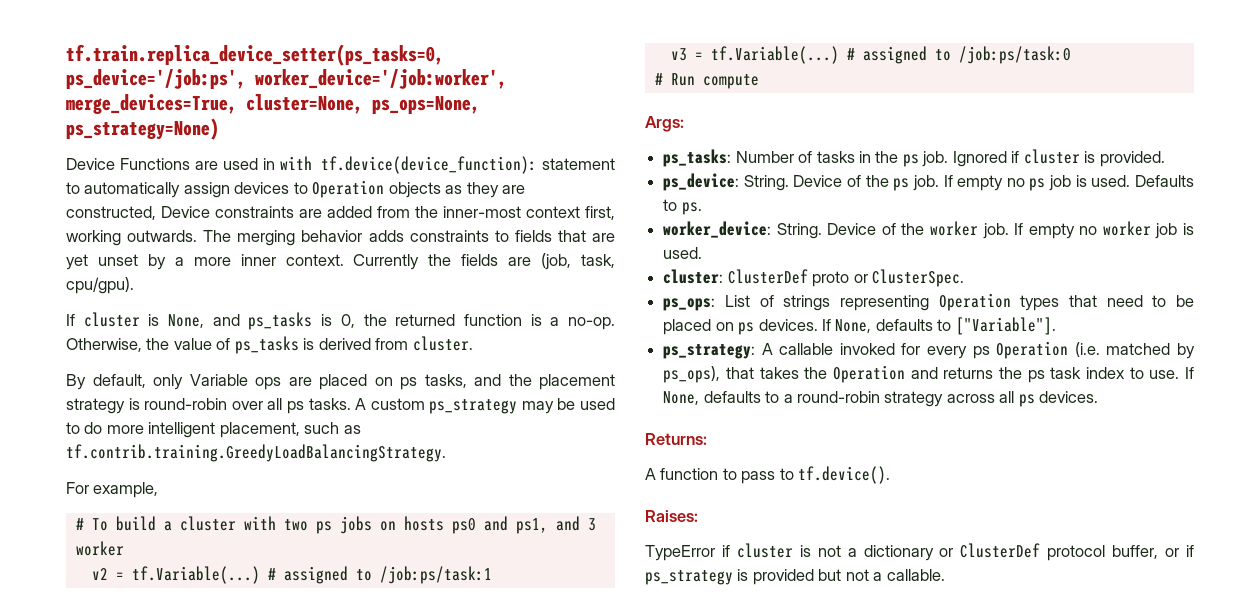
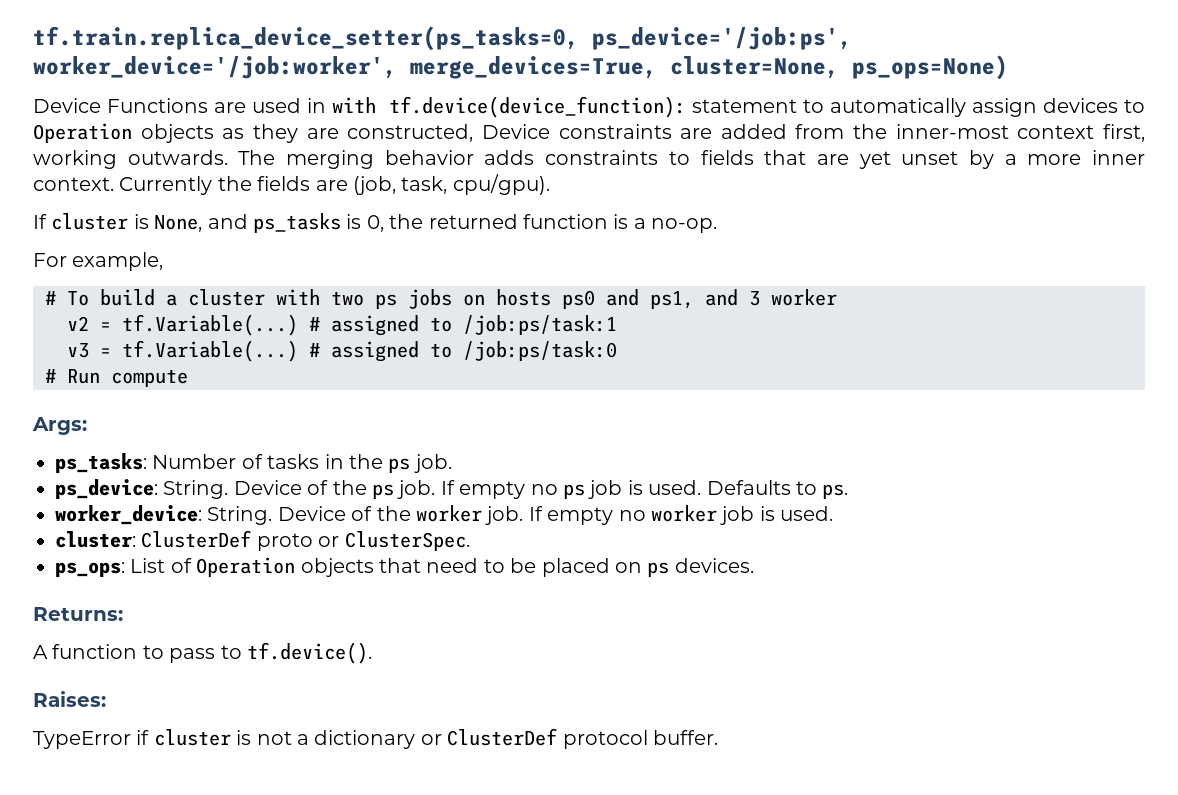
- tf.train.replica_device_setter(ps_tasks=0, ps_device='/job:ps', worker_device='/job:worker', merge_devices=True, cluster=None, ps_ops=None, ps_strategy=None)
+ tf.train.replica_device_setter(ps_tasks=0, ps_device='/job:ps', worker_device='/job:worker', merge_devices=True, cluster=None, ps_ops=None)
- Otherwise, the value of ps_tasks is derived from cluster.
- By default, only Variable ops are placed on ps tasks, and the placement strategy is round-robin over all ps tasks. A custom ps_strategy may be used to do more intelligent placement, such as tf.contrib.training.GreedyLoadBalancingStrategy.
- Ignored if cluster is provided.
- ps_ops: List of strings representing Operation types that need to be placed on ps devices. If None, defaults to ["Variable"].
- ps_strategy: A callable invoked for every ps Operation (i.e. matched by ps_ops), that takes the Operation and returns the ps task index to use. If None, defaults to a round-robin strategy across all ps devices.
+ ps_ops: List of Operation objects that need to be placed on ps devices.
- TypeError if cluster is not a dictionary or ClusterDef protocol buffer, or if ps_strategy is provided but not a callable.
+ TypeError if cluster is not a dictionary or ClusterDef protocol buffer.

